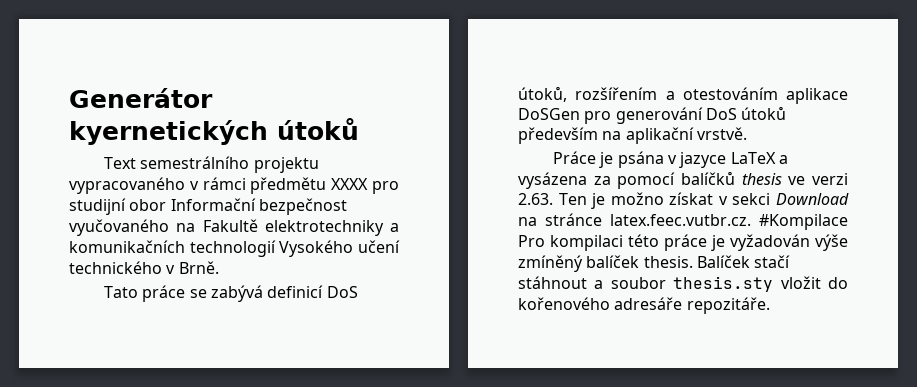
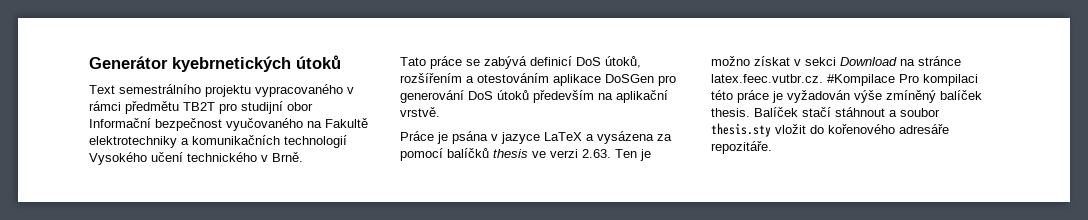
- Generátor kyernetických útoků
+ Generátor kyebrnetických útoků
- Text semestrálního projektu vypracovaného v rámci předmětu XXXX pro studijní obor Informační bezpečnost vyučovaného na Fakultě elektrotechniky a komunikačních technologií Vysokého učení technického v Brně.
+ Text semestrálního projektu vypracovaného v rámci předmětu TB2T pro studijní obor Informační bezpečnost vyučovaného na Fakultě elektrotechniky a komunikačních technologií Vysokého učení technického v Brně.

